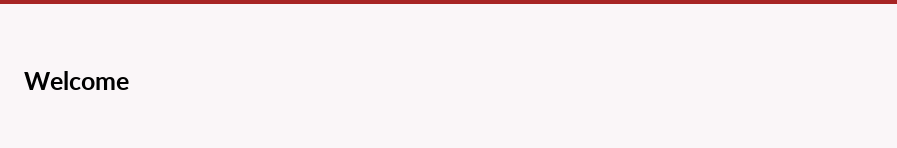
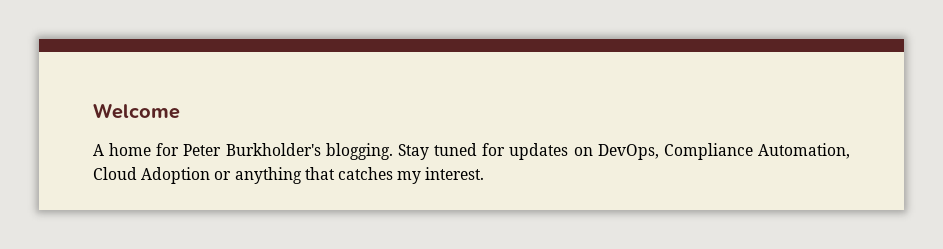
+ A home for Peter Burkholder's blogging. Stay tuned for updates on DevOps, Compliance Automation, Cloud Adoption or anything that catches my interest.

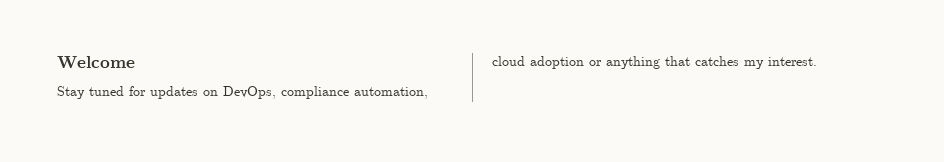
- A home for Peter Burkholder's blogging. Stay tuned for updates on DevOps, Compliance Automation, Cloud Adoption or anything that catches my interest.
+ Stay tuned for updates on DevOps, compliance automation, cloud adoption or anything that catches my interest.

